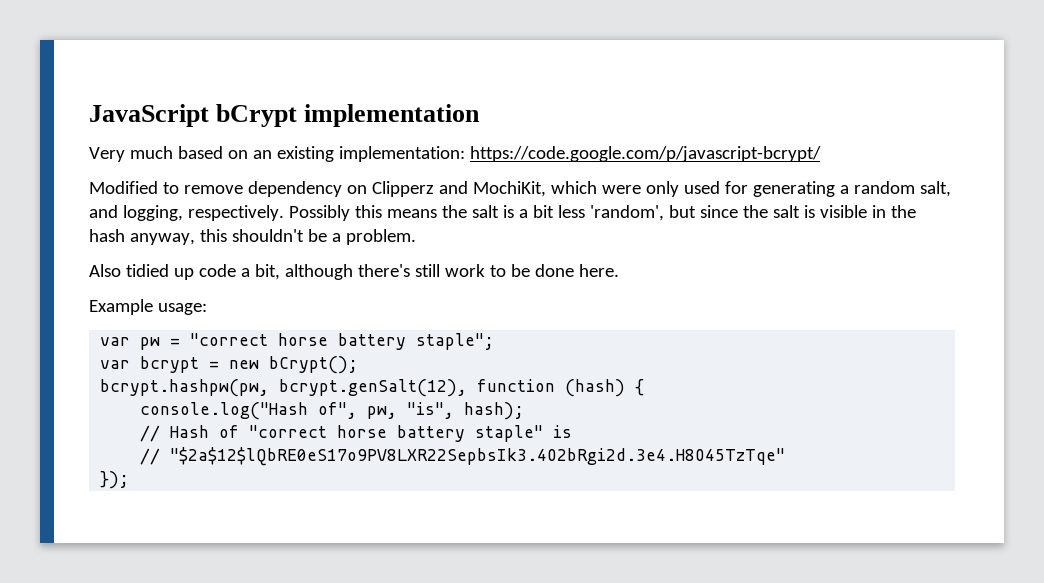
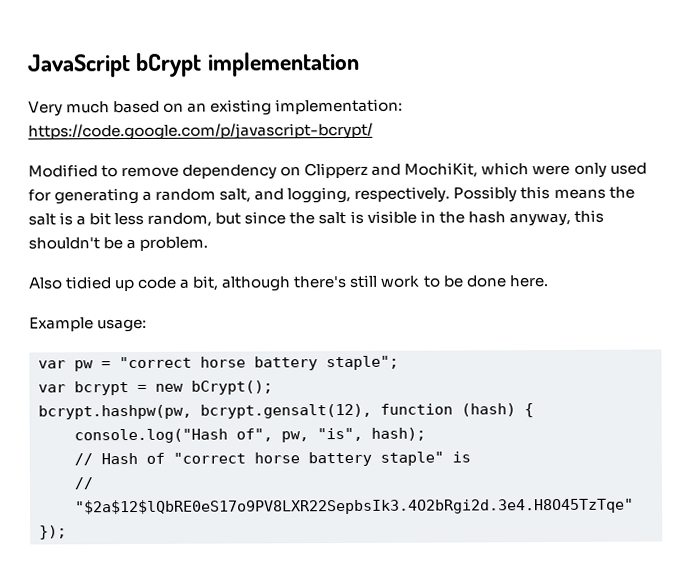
- Possibly this means the salt is a bit less 'random', but since the salt is visible in the hash anyway, this shouldn't be a problem.
+ Possibly this means the salt is a bit less random, but since the salt is visible in the hash anyway, this shouldn't be a problem.
- bcrypt.hashpw(pw, bcrypt.genSalt(12), function (hash) {
+ bcrypt.hashpw(pw, bcrypt.gensalt(12), function (hash) {

